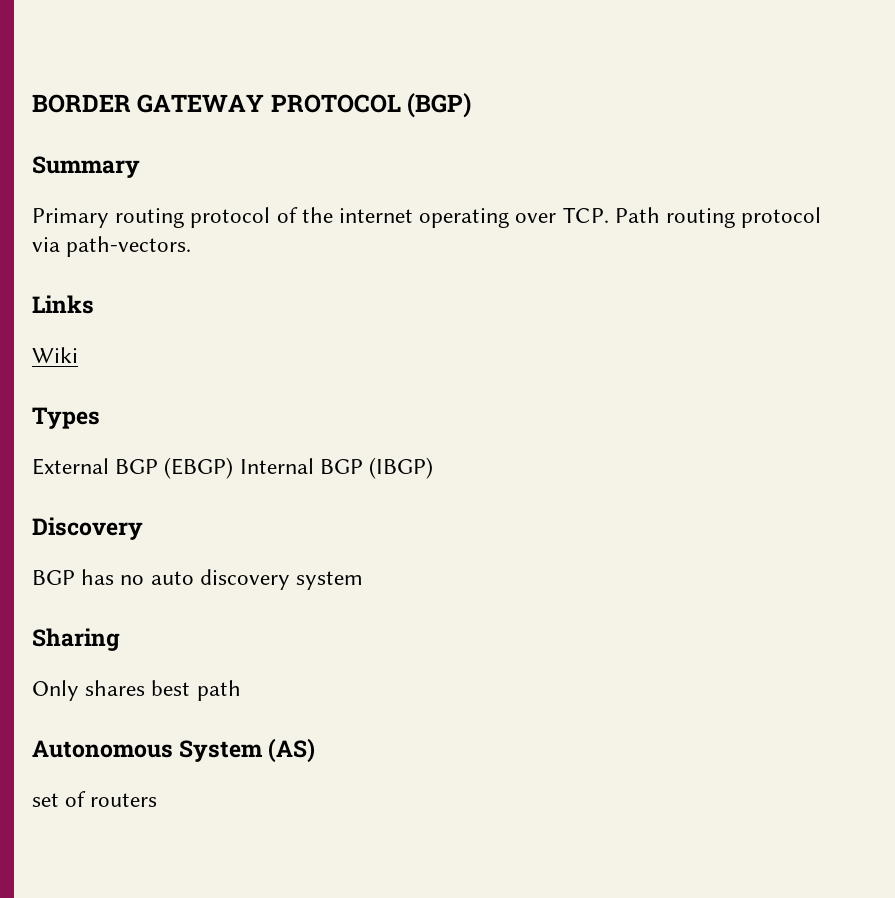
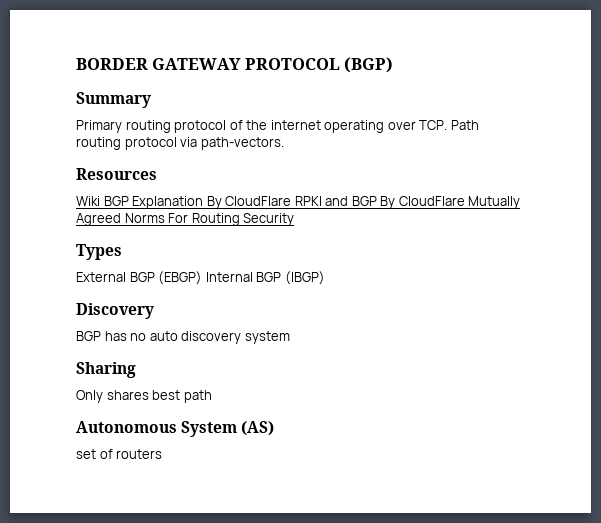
- Links
+ Resources
- Wiki
+ Wiki BGP Explanation By CloudFlare RPKI and BGP By CloudFlare Mutually Agreed Norms For Routing Security

